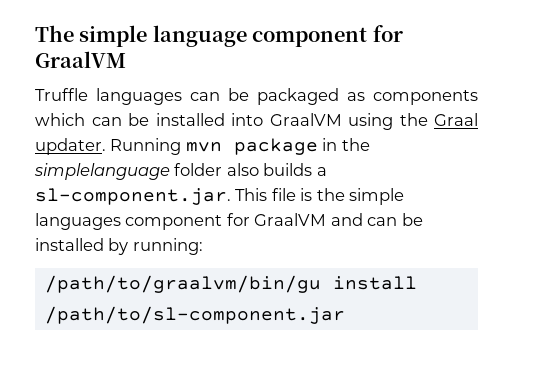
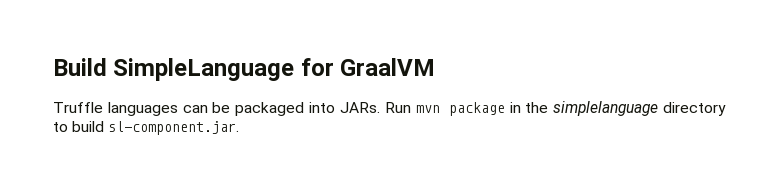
- The simple language component for GraalVM
+ Build SimpleLanguage for GraalVM
- Truffle languages can be packaged as components which can be installed into GraalVM using the Graal updater. Running mvn package in the simplelanguage folder also builds a sl-component.jar. This file is the simple languages component for GraalVM and can be installed by running:
- /path/to/graalvm/bin/gu install /path/to/sl-component.jar
+ Truffle languages can be packaged into JARs. Run mvn package in the simplelanguage directory to build sl-component.jar.

